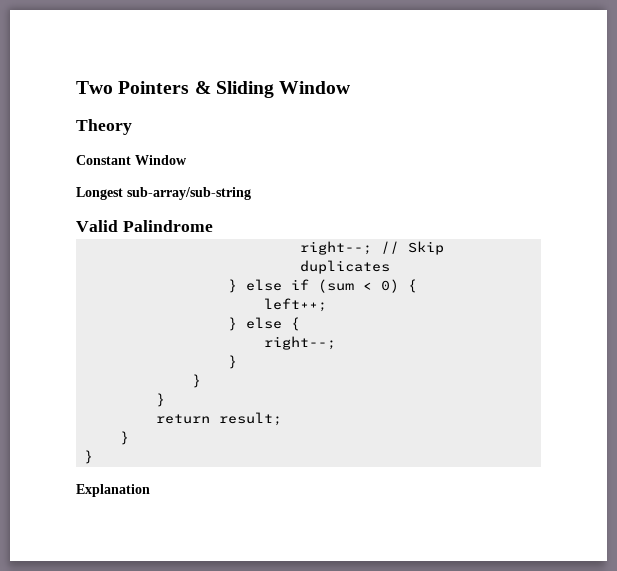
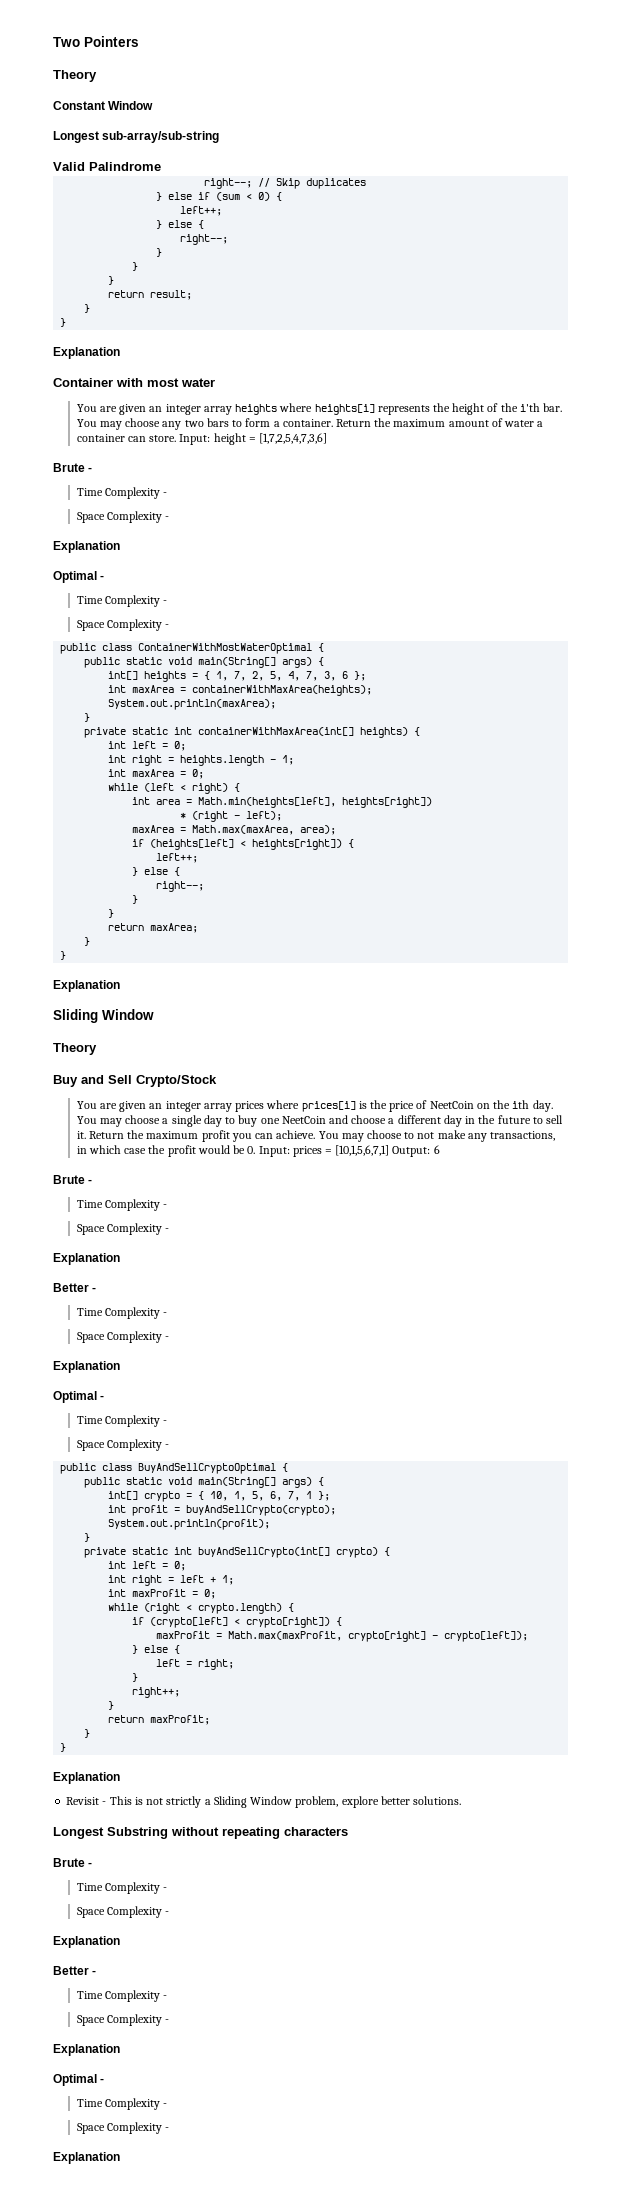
- Two Pointers & Sliding Window
+ Two Pointers
+ Container with most water
+ You are given an integer array heights where heights[i] represents the height of the i'th bar. You may choose any two bars to form a container. Return the maximum amount of water a container can store. Input: height = [1,7,2,5,4,7,3,6]
+ Brute -
+ Time Complexity -
+ Space Complexity -
+ Explanation
+ Optimal -
+ Time Complexity -
+ Space Complexity -
+ public class ContainerWithMostWaterOptimal {
+ public static void main(String[] args) {
+ int[] heights = { 1, 7, 2, 5, 4, 7, 3, 6 };
+ int maxArea = containerWithMaxArea(heights);
+ System.out.println(maxArea);
+ }
+ private static int containerWithMaxArea(int[] heights) {
+ int left = 0;
+ int right = heights.length - 1;
+ int maxArea = 0;
+ while (left < right) {
+ int area = Math.min(heights[left], heights[right])
+ * (right - left);
+ maxArea = Math.max(maxArea, area);
+ if (heights[left] < heights[right]) {
+ left++;
+ } else {
+ right--;
+ }
+ }
+ return maxArea;
+ }
+ }
+ Explanation
+ Sliding Window
+ Theory
+ Buy and Sell Crypto/Stock
+ You are given an integer array prices where prices[i] is the price of NeetCoin on the ith day. You may choose a single day to buy one NeetCoin and choose a different day in the future to sell it. Return the maximum profit you can achieve. You may choose to not make any transactions, in which case the profit would be 0. Input: prices = [10,1,5,6,7,1] Output: 6
+ Brute -
+ Time Complexity -
+ Space Complexity -
+ Explanation
+ Better -
+ Time Complexity -
+ Space Complexity -
+ Explanation
+ Optimal -
+ Time Complexity -
+ Space Complexity -
+ public class BuyAndSellCryptoOptimal {
+ public static void main(String[] args) {
+ int[] crypto = { 10, 1, 5, 6, 7, 1 };
+ int profit = buyAndSellCrypto(crypto);
+ System.out.println(profit);
+ }
+ private static int buyAndSellCrypto(int[] crypto) {
+ int left = 0;
+ int right = left + 1;
+ int maxProfit = 0;
+ while (right < crypto.length) {
+ if (crypto[left] < crypto[right]) {
+ maxProfit = Math.max(maxProfit, crypto[right] - crypto[left]);
+ } else {
+ left = right;
+ }
+ right++;
+ }
+ return maxProfit;
+ }
+ }
+ Explanation
+ Revisit - This is not strictly a Sliding Window problem, explore better solutions.
+ Longest Substring without repeating characters
+ Brute -
+ Time Complexity -
+ Space Complexity -
+ Explanation
+ Better -
+ Time Complexity -
+ Space Complexity -
+ Explanation
+ Optimal -
+ Time Complexity -
+ Space Complexity -
+ Explanation

